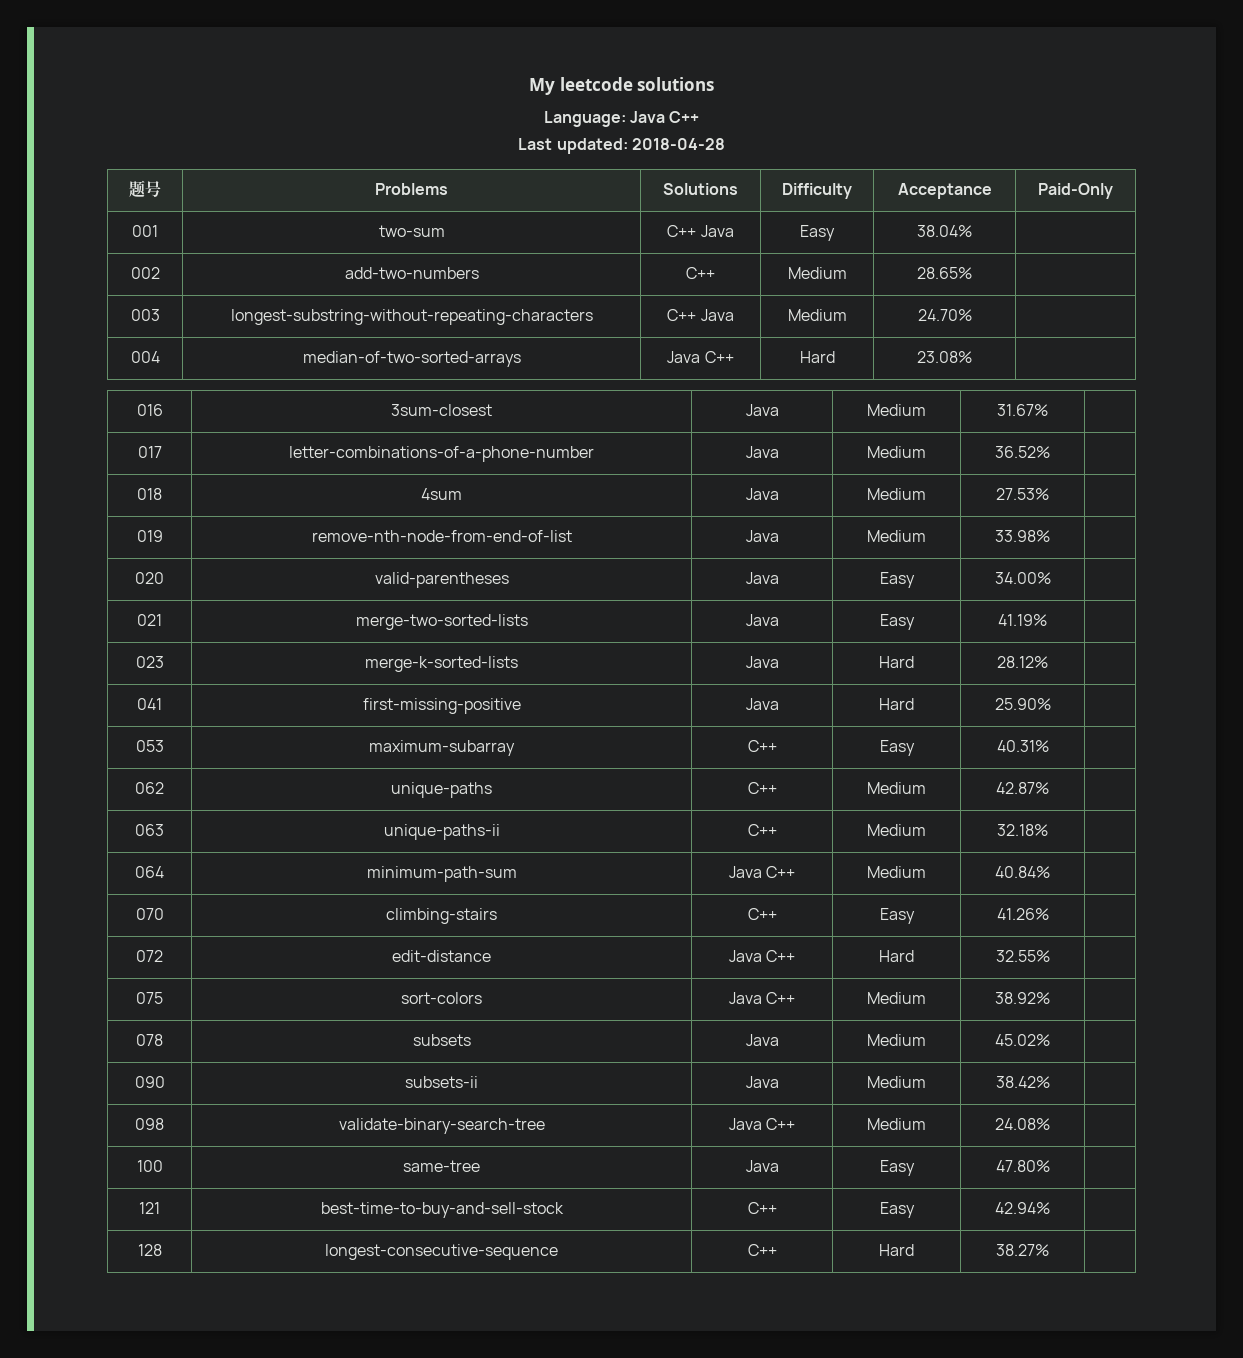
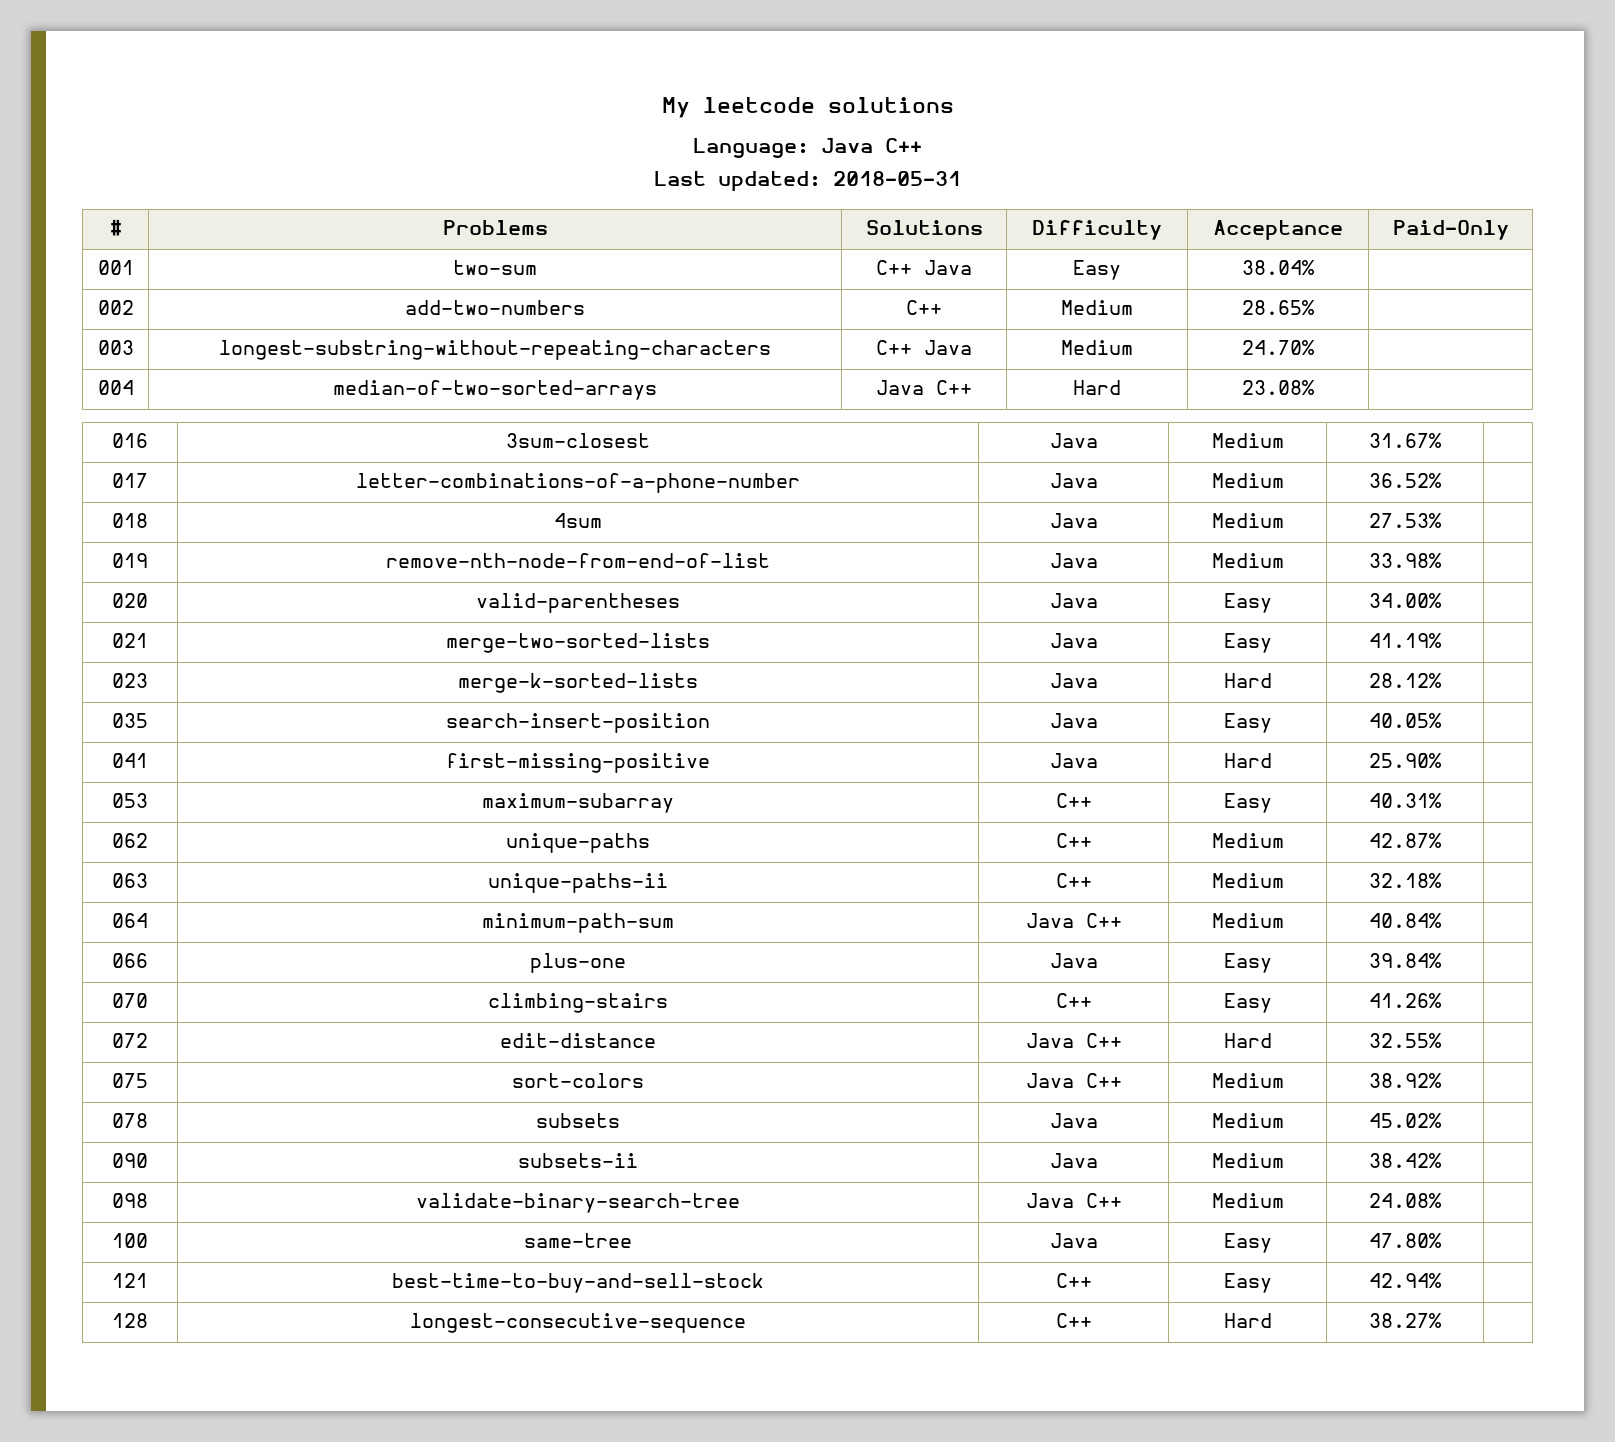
- Last updated: 2018-04-28
- 题号 | Problems | Solutions | Difficulty | Acceptance | Paid-Only
+ Last updated: 2018-05-31
+ # | Problems | Solutions | Difficulty | Acceptance | Paid-Only
+ 035 | search-insert-position | Java | Easy | 40.05% |
+ 066 | plus-one | Java | Easy | 39.84% |

